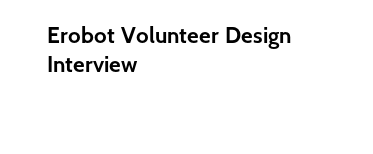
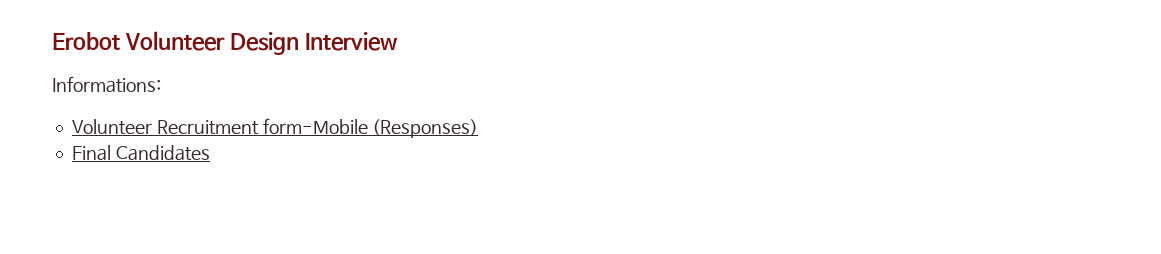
+ Informations:
+ Volunteer Recruitment form-Mobile (Responses)
+ Final Candidates

